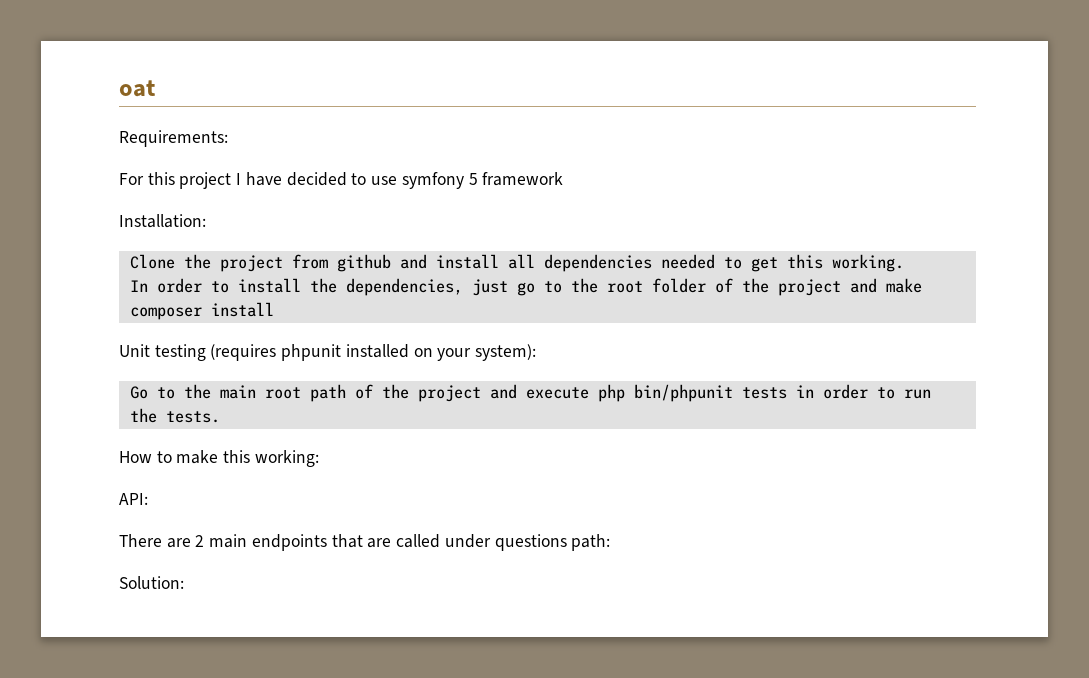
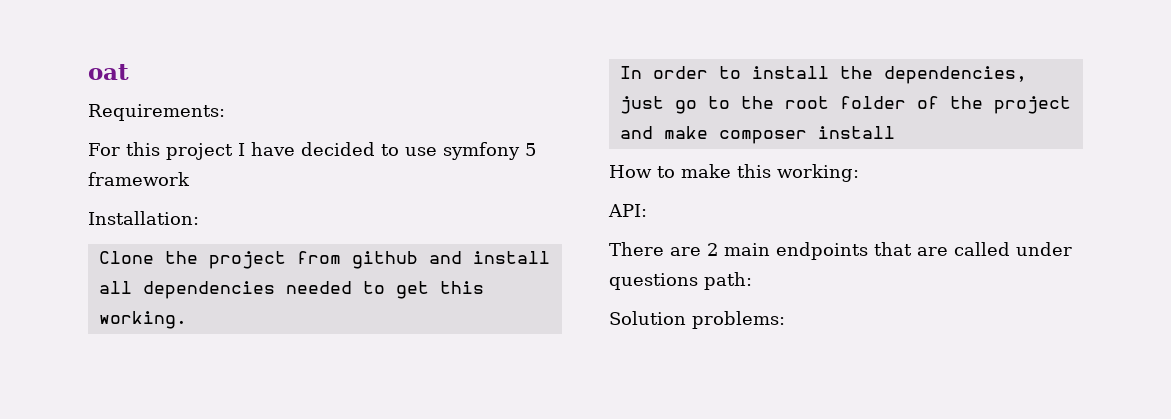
- Unit testing (requires phpunit installed on your system):
- Go to the main root path of the project and execute php bin/phpunit tests in order to run the tests.
- Solution:
+ Solution problems:

